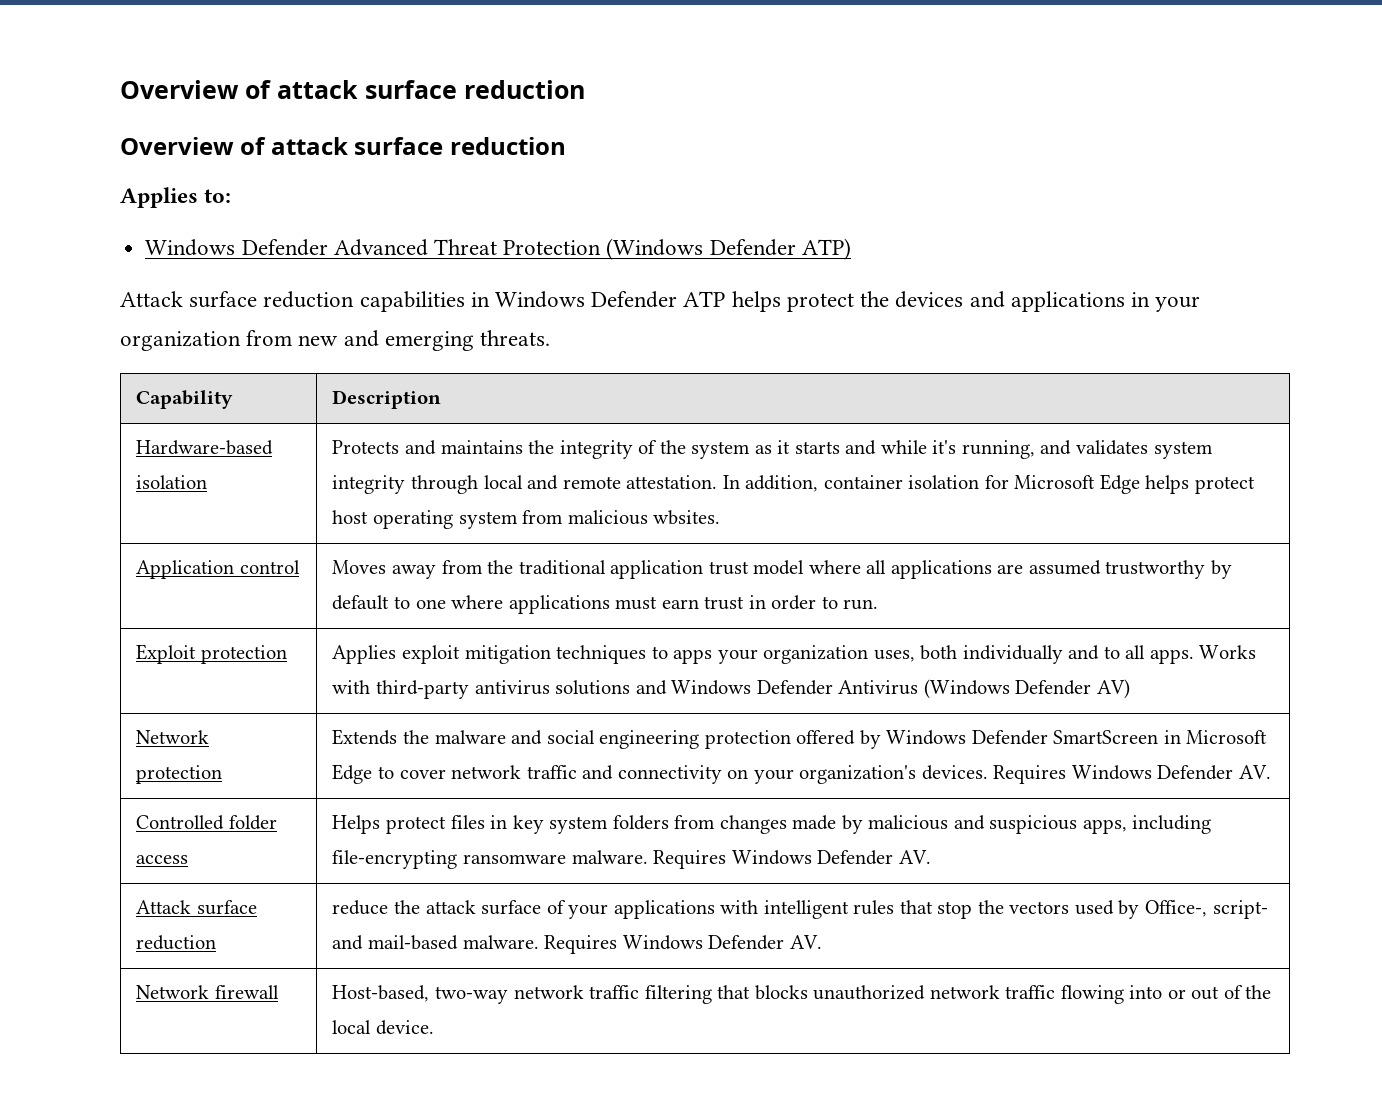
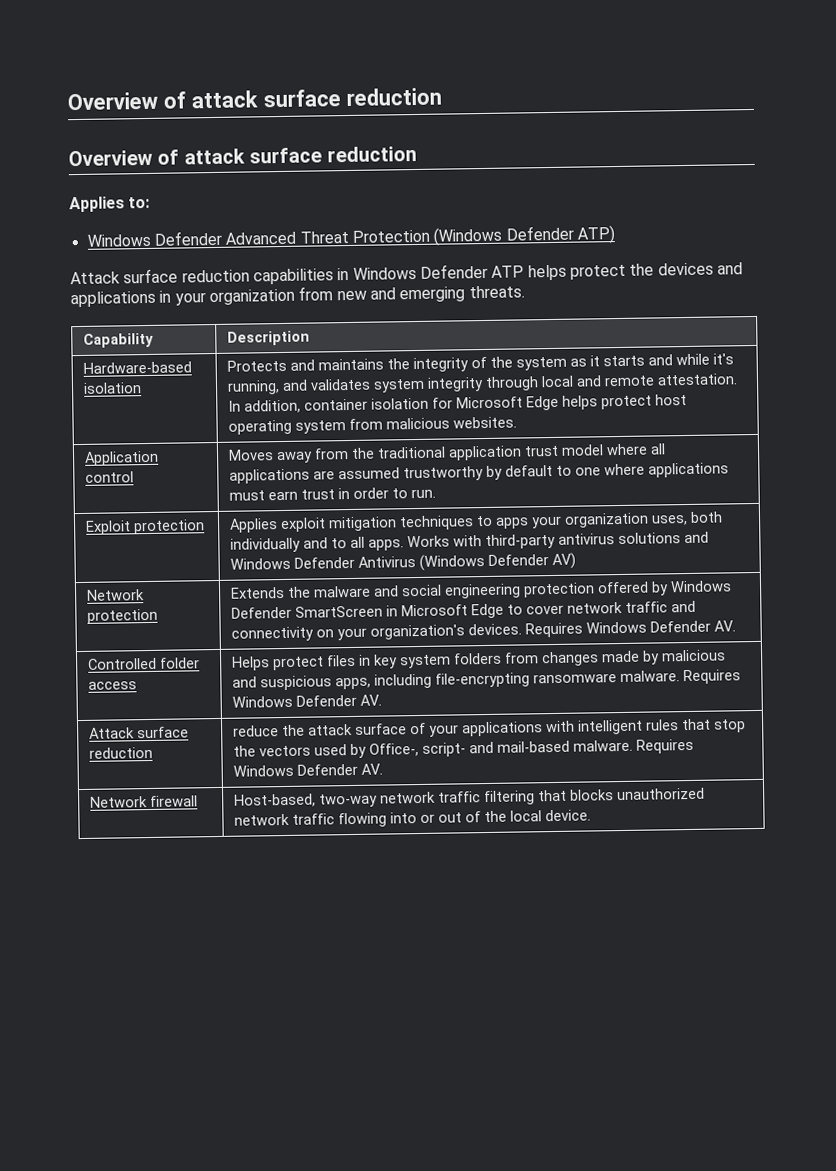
- In addition, container isolation for Microsoft Edge helps protect host operating system from malicious wbsites.
+ In addition, container isolation for Microsoft Edge helps protect host operating system from malicious websites.

